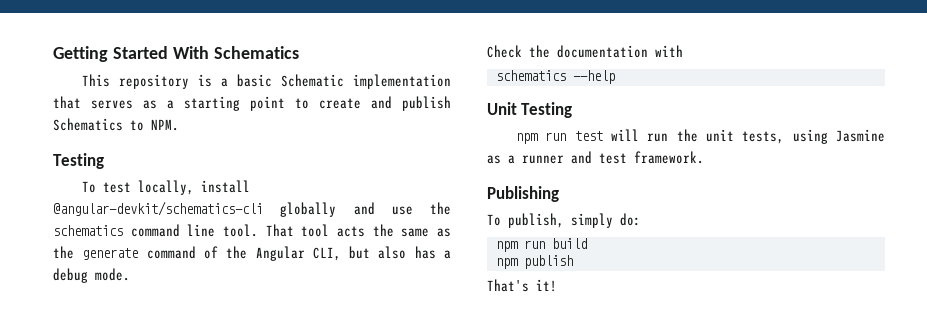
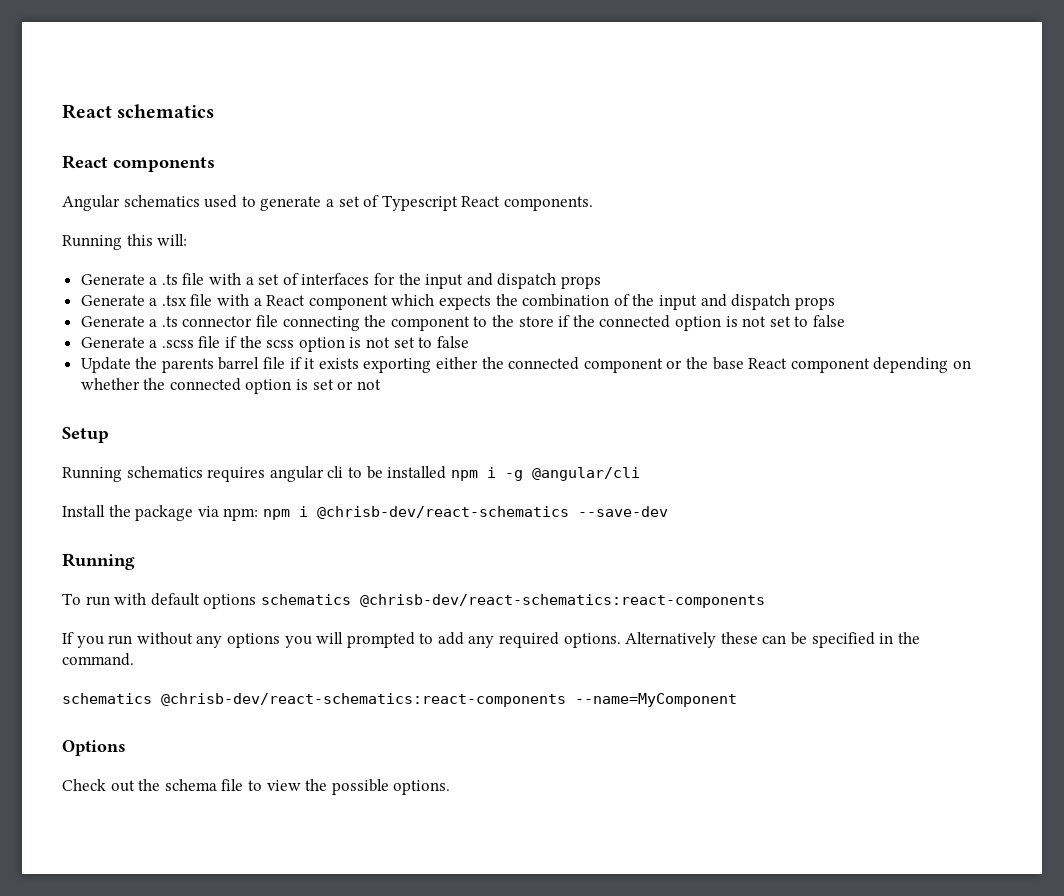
- Getting Started With Schematics
- This repository is a basic Schematic implementation that serves as a starting point to create and publish Schematics to NPM.
- Testing
- To test locally, install @angular-devkit/schematics-cli globally and use the schematics command line tool. That tool acts the same as the generate command of the Angular CLI, but also has a debug mode.
- Check the documentation with
- schematics --help
- Unit Testing
- npm run test will run the unit tests, using Jasmine as a runner and test framework.
- Publishing
- To publish, simply do:
- npm run build
- npm publish
- That's it!
+ React schematics
+ React components
+ Angular schematics used to generate a set of Typescript React components.
+ Running this will:
+ Generate a .ts file with a set of interfaces for the input and dispatch props
+ Generate a .tsx file with a React component which expects the combination of the input and dispatch props
+ Generate a .ts connector file connecting the component to the store if the connected option is not set to false
+ Generate a .scss file if the scss option is not set to false
+ Update the parents barrel file if it exists exporting either the connected component or the base React component depending on whether the connected option is set or not
+ Setup
+ Running schematics requires angular cli to be installed npm i -g @angular/cli
+ Install the package via npm: npm i @chrisb-dev/react-schematics --save-dev
+ Running
+ To run with default options schematics @chrisb-dev/react-schematics:react-components
+ If you run without any options you will prompted to add any required options. Alternatively these can be specified in the command.
+ schematics @chrisb-dev/react-schematics:react-components --name=MyComponent
+ Options
+ Check out the schema file to view the possible options.

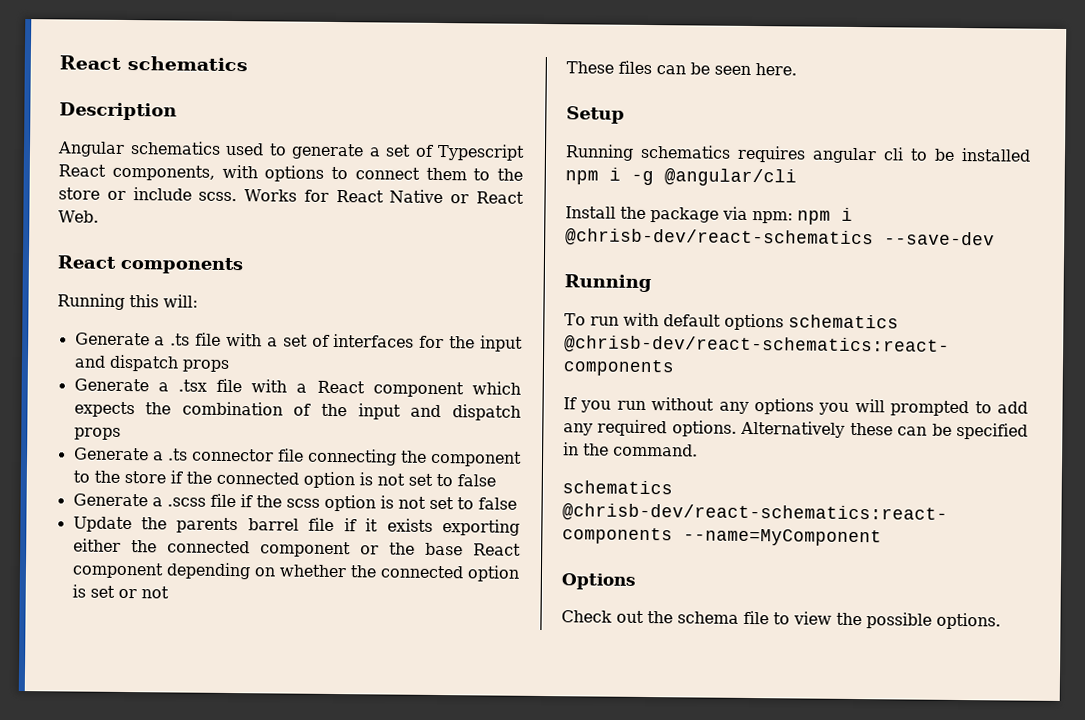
- React components
+ Description
- Angular schematics used to generate a set of Typescript React components.
+ Angular schematics used to generate a set of Typescript React components, with options to connect them to the store or include scss. Works for React Native or React Web.
+ React components
+ These files can be seen here.

